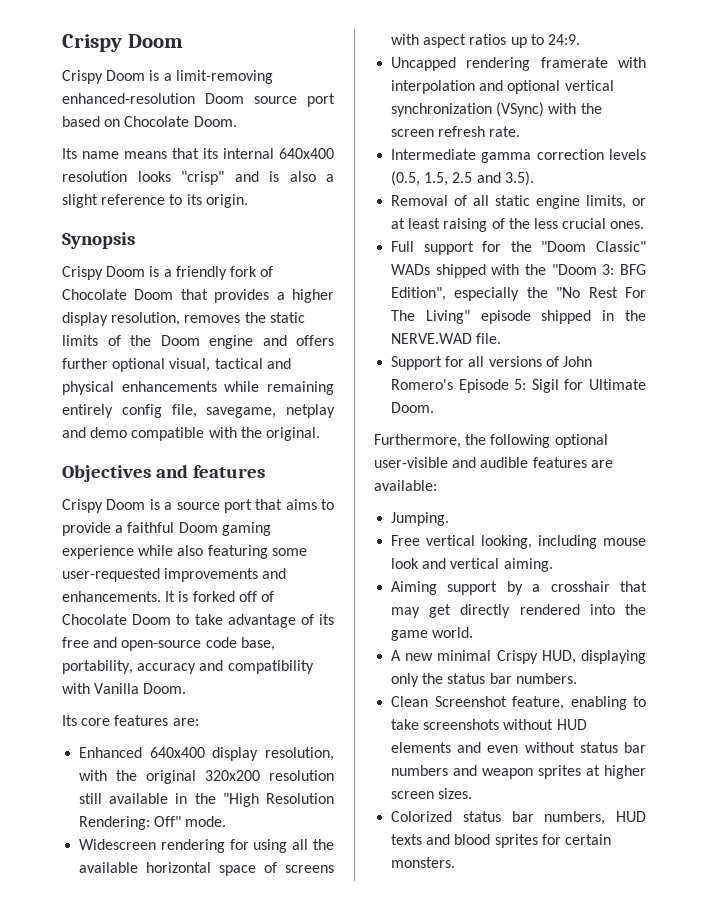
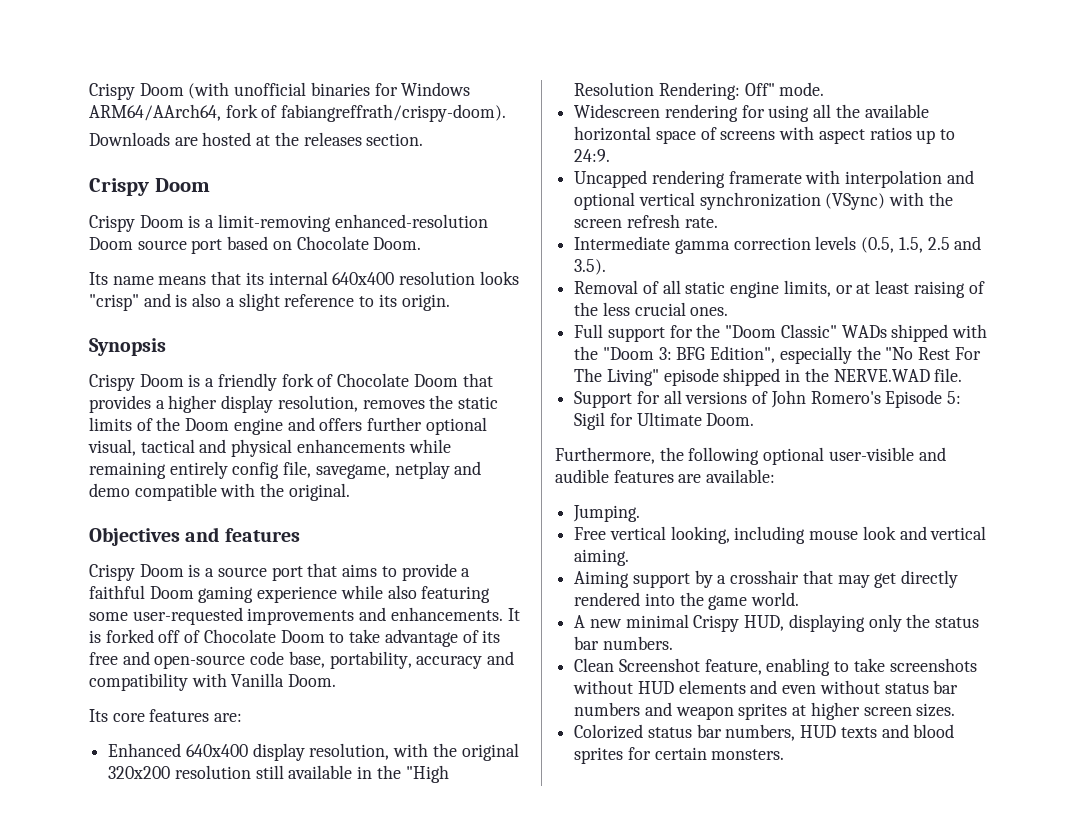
+ Crispy Doom (with unofficial binaries for Windows ARM64/AArch64, fork of fabiangreffrath/crispy-doom).
+ Downloads are hosted at the releases section.

